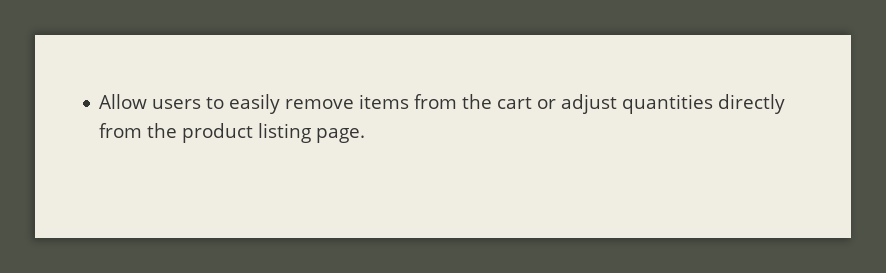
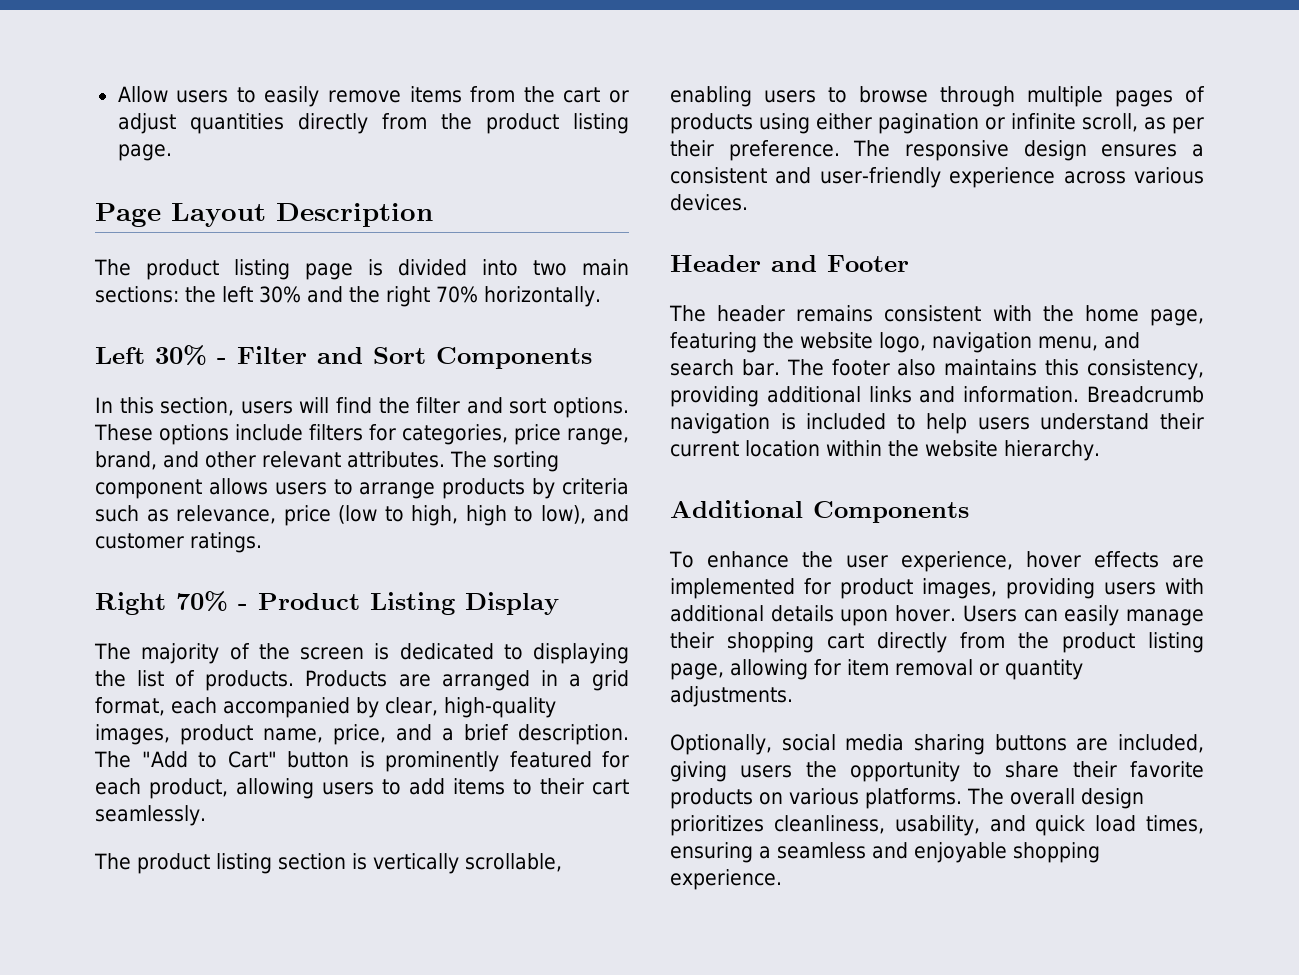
+ Page Layout Description
+ The product listing page is divided into two main sections: the left 30% and the right 70% horizontally.
+ Left 30% - Filter and Sort Components
+ In this section, users will find the filter and sort options. These options include filters for categories, price range, brand, and other relevant attributes. The sorting component allows users to arrange products by criteria such as relevance, price (low to high, high to low), and customer ratings.
+ Right 70% - Product Listing Display
+ The majority of the screen is dedicated to displaying the list of products. Products are arranged in a grid format, each accompanied by clear, high-quality images, product name, price, and a brief description. The "Add to Cart" button is prominently featured for each product, allowing users to add items to their cart seamlessly.
+ The product listing section is vertically scrollable, enabling users to browse through multiple pages of products using either pagination or infinite scroll, as per their preference. The responsive design ensures a consistent and user-friendly experience across various devices.
+ Header and Footer
+ The header remains consistent with the home page, featuring the website logo, navigation menu, and search bar. The footer also maintains this consistency, providing additional links and information. Breadcrumb navigation is included to help users understand their current location within the website hierarchy.
+ Additional Components
+ To enhance the user experience, hover effects are implemented for product images, providing users with additional details upon hover. Users can easily manage their shopping cart directly from the product listing page, allowing for item removal or quantity adjustments.
+ Optionally, social media sharing buttons are included, giving users the opportunity to share their favorite products on various platforms. The overall design prioritizes cleanliness, usability, and quick load times, ensuring a seamless and enjoyable shopping experience.

